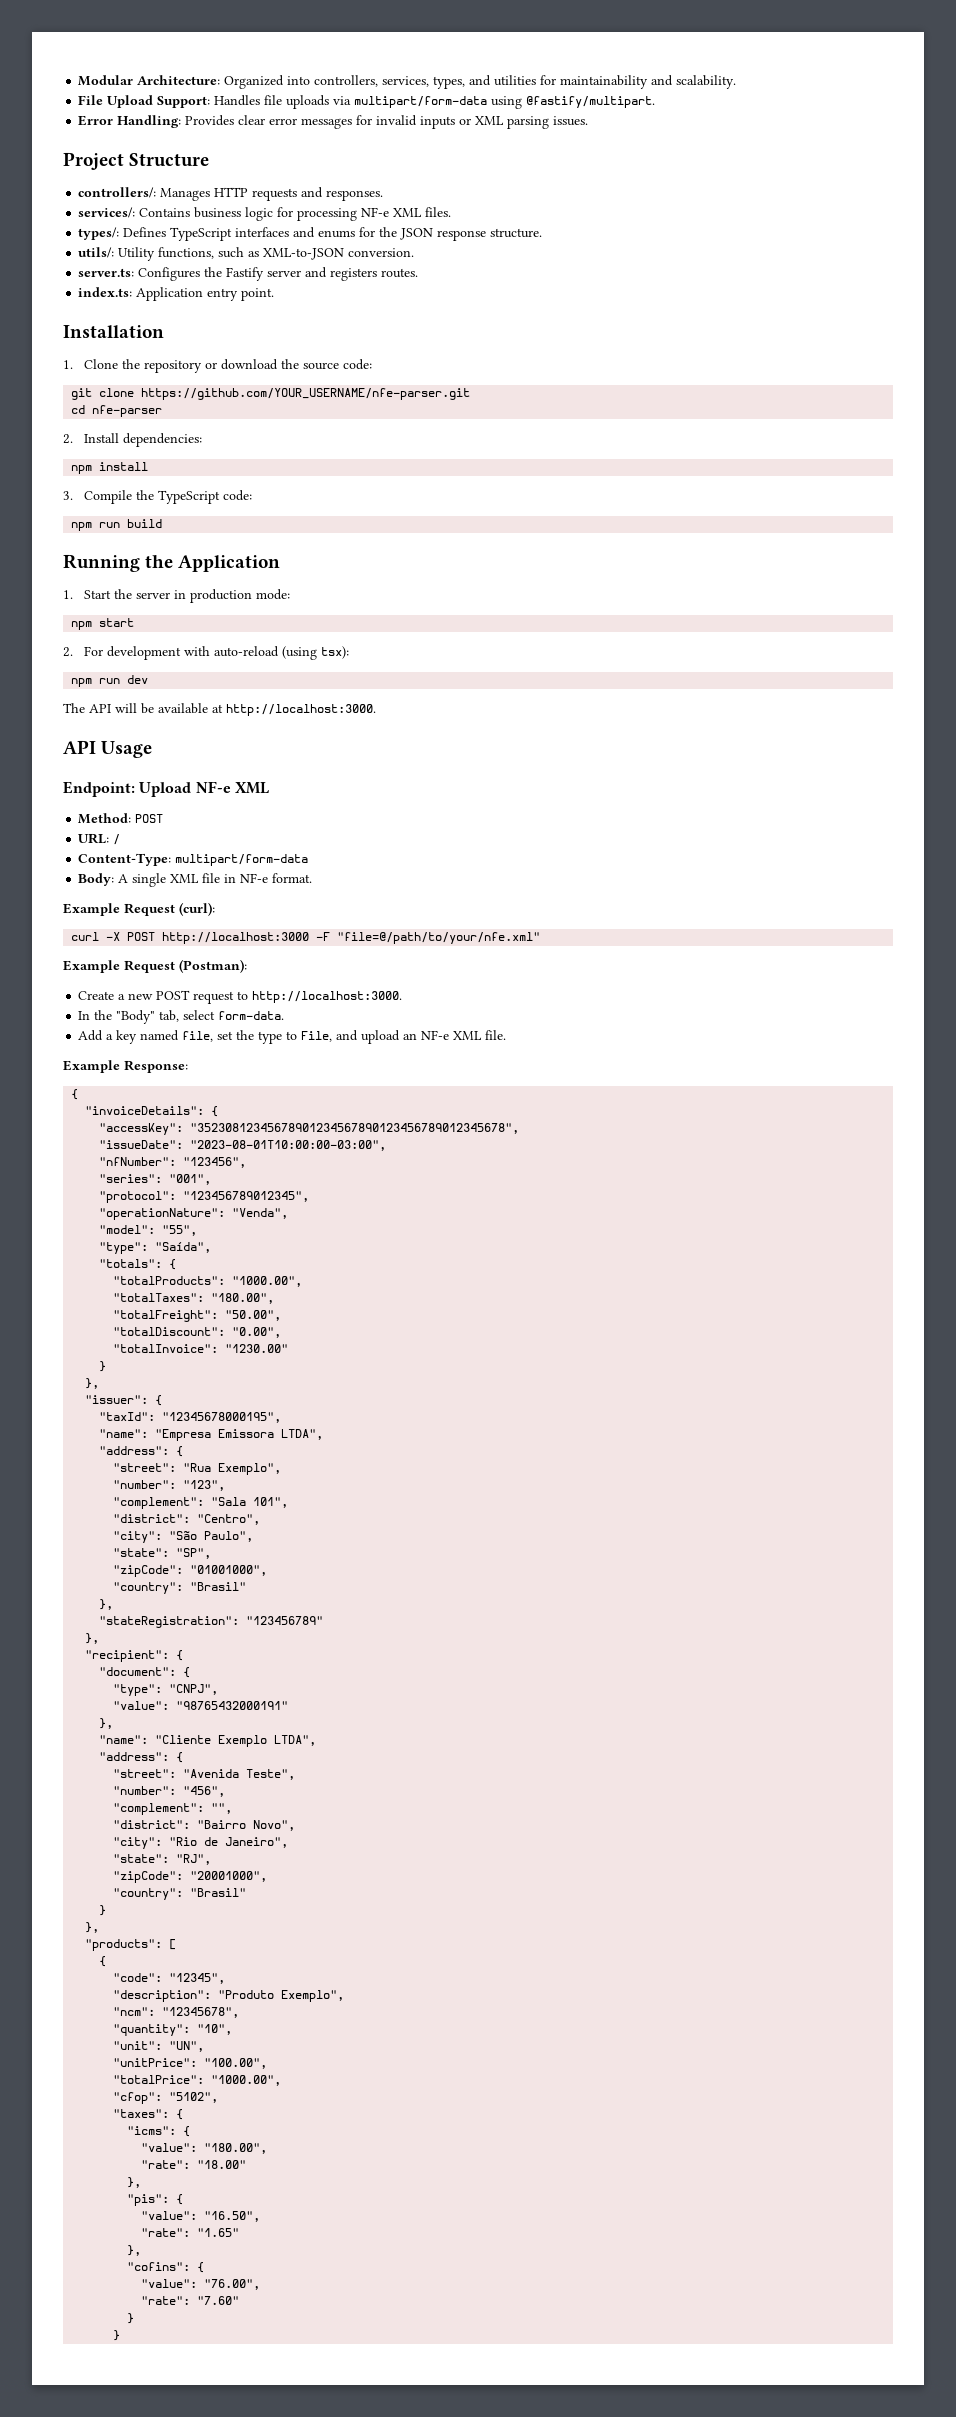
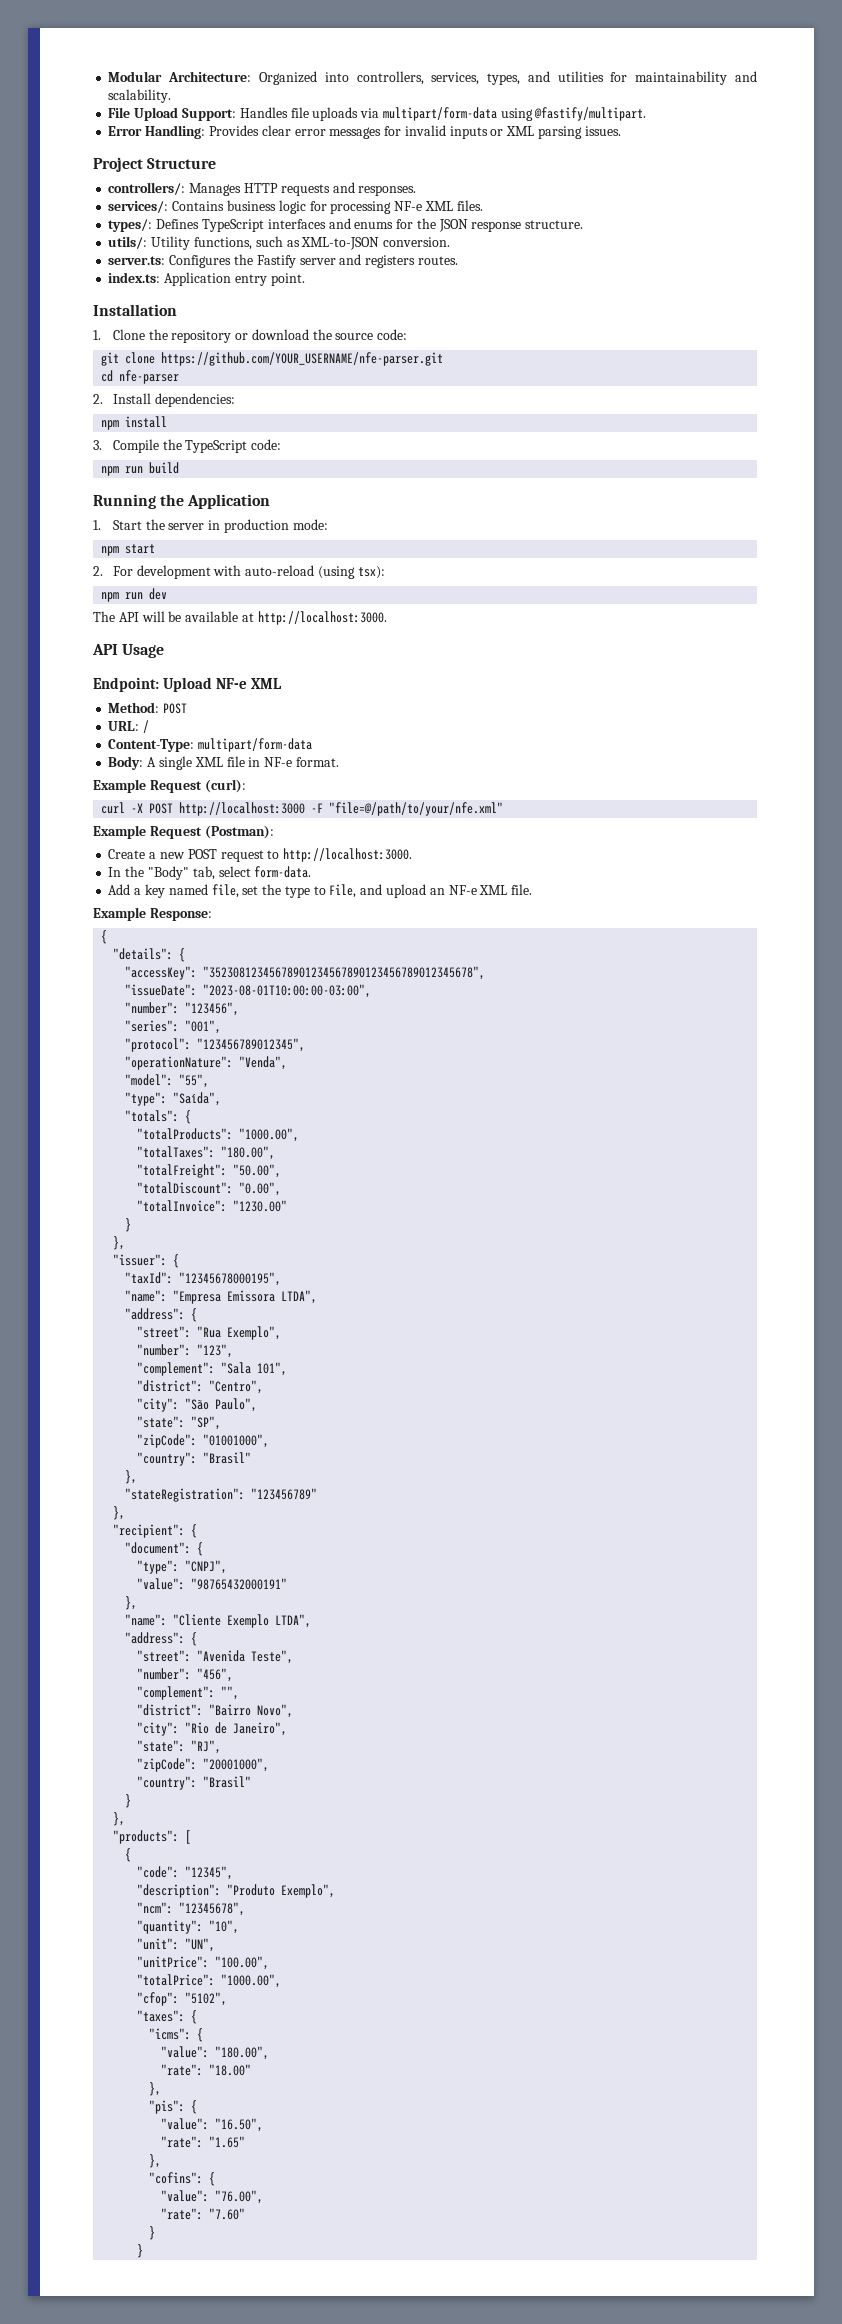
- "invoiceDetails": {
+ "details": {
- "nfNumber": "123456",
+ "number": "123456",

